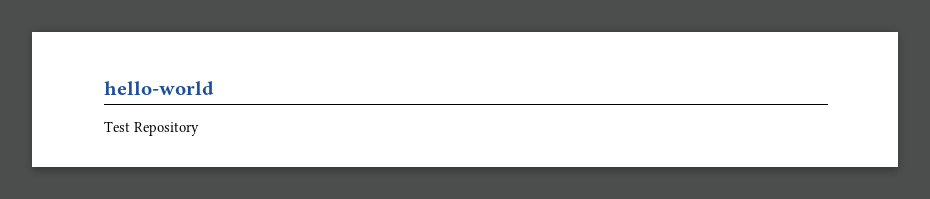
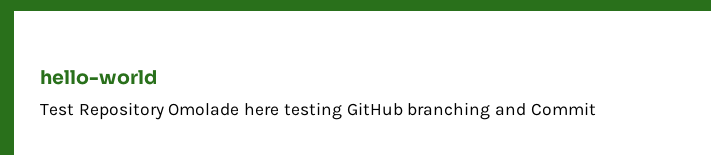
- Test Repository
+ Test Repository Omolade here testing GitHub branching and Commit

